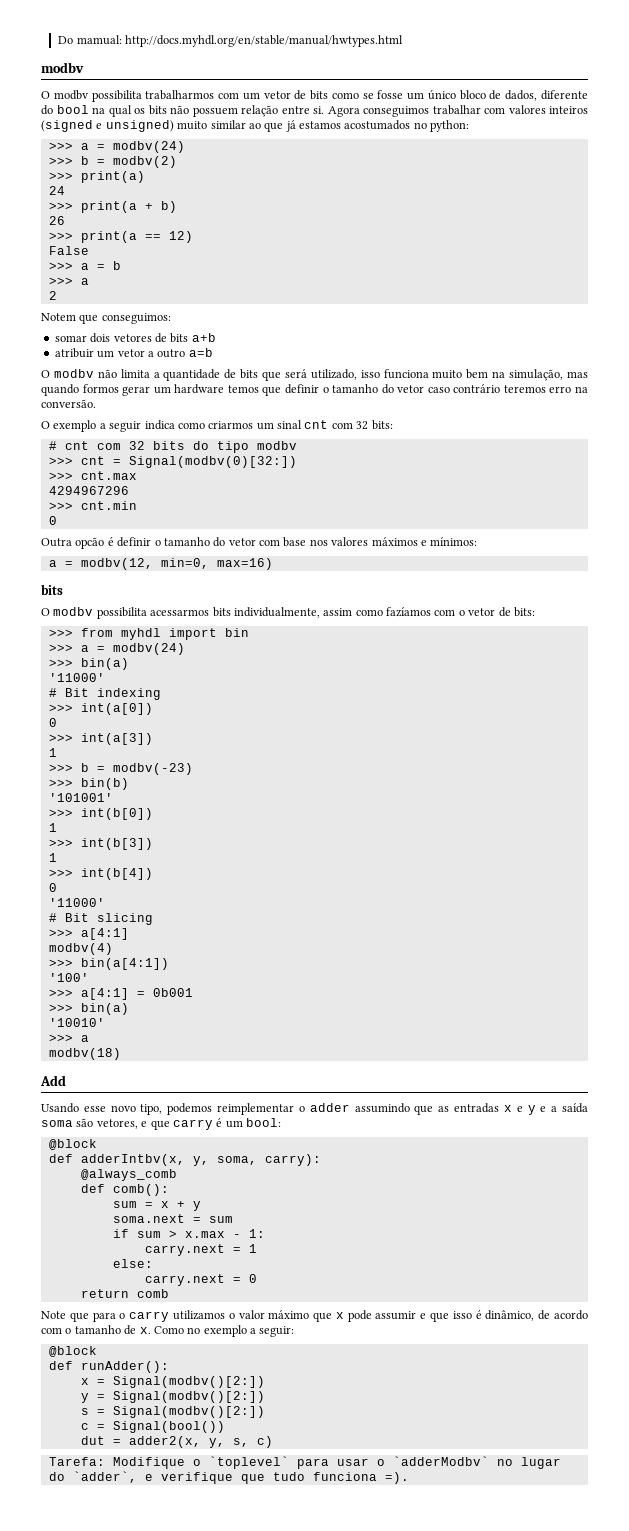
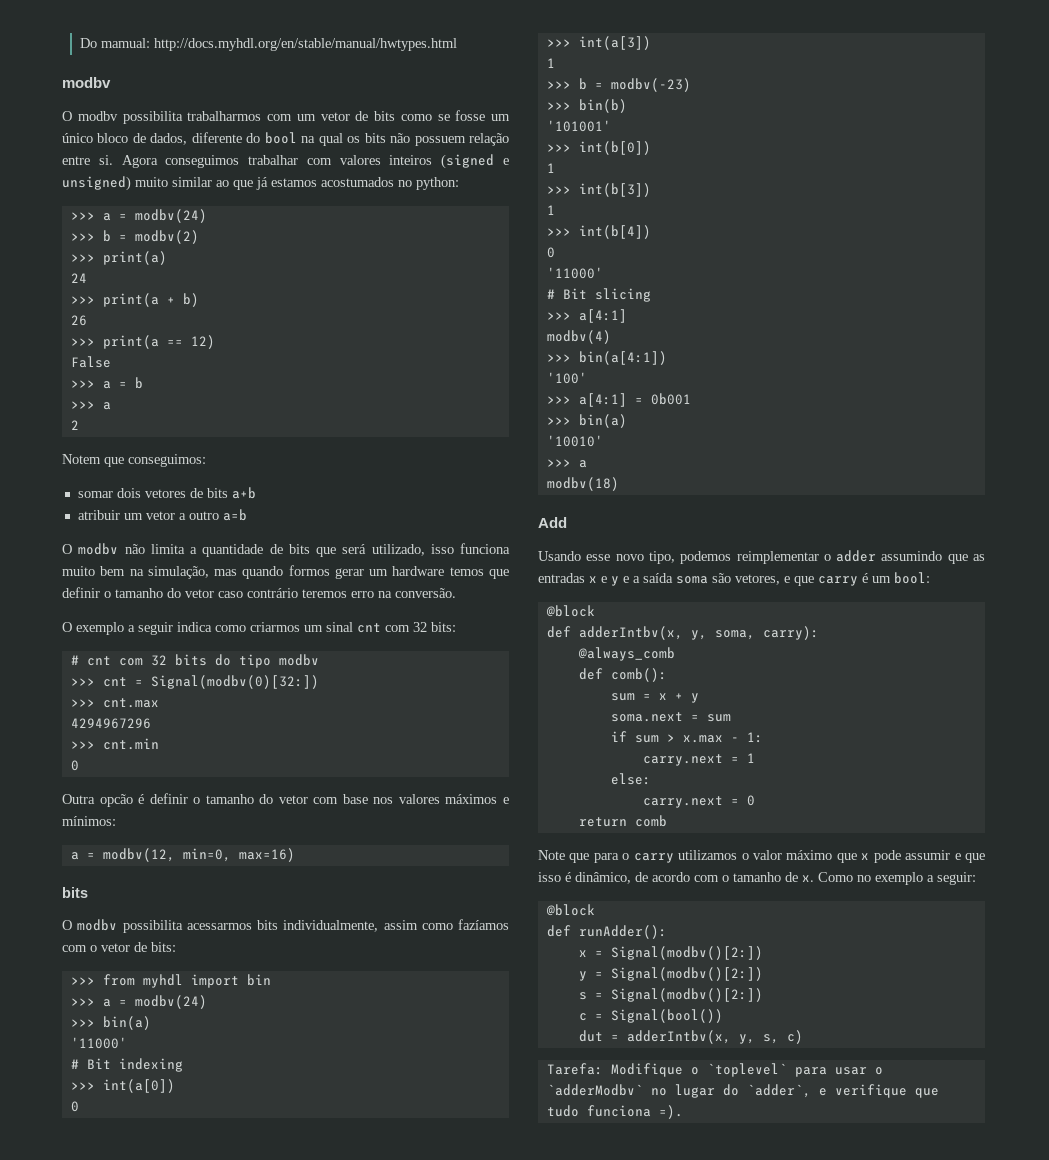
- dut = adder2(x, y, s, c)
+ dut = adderIntbv(x, y, s, c)

